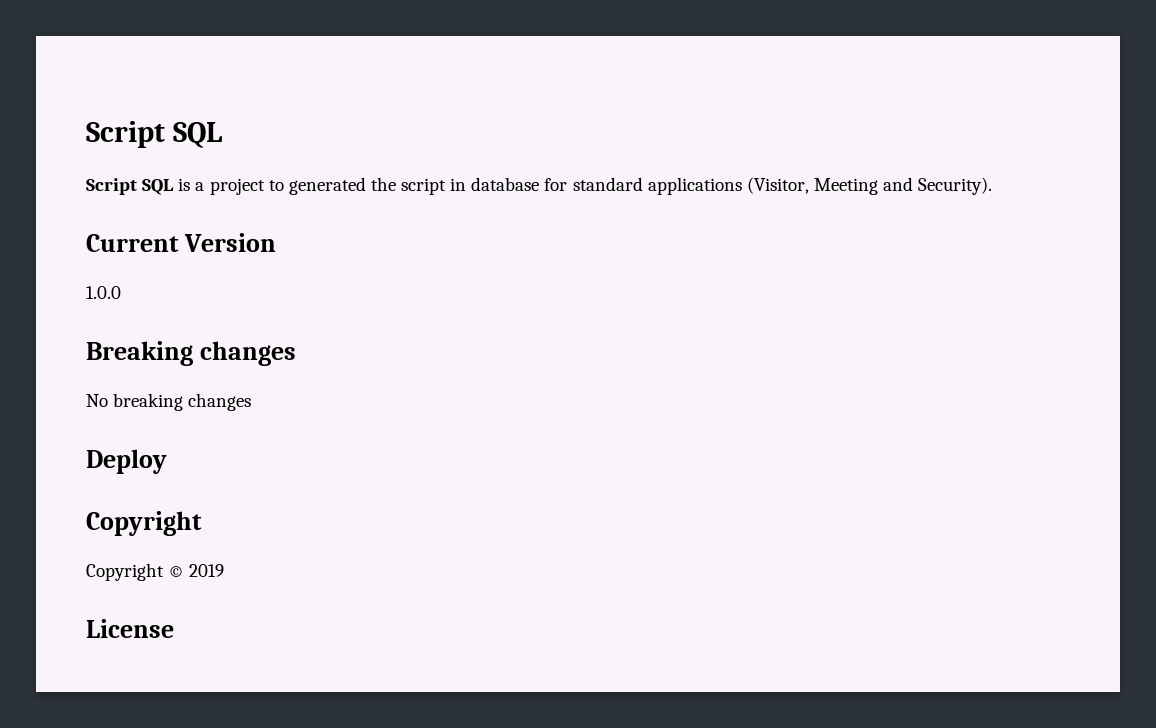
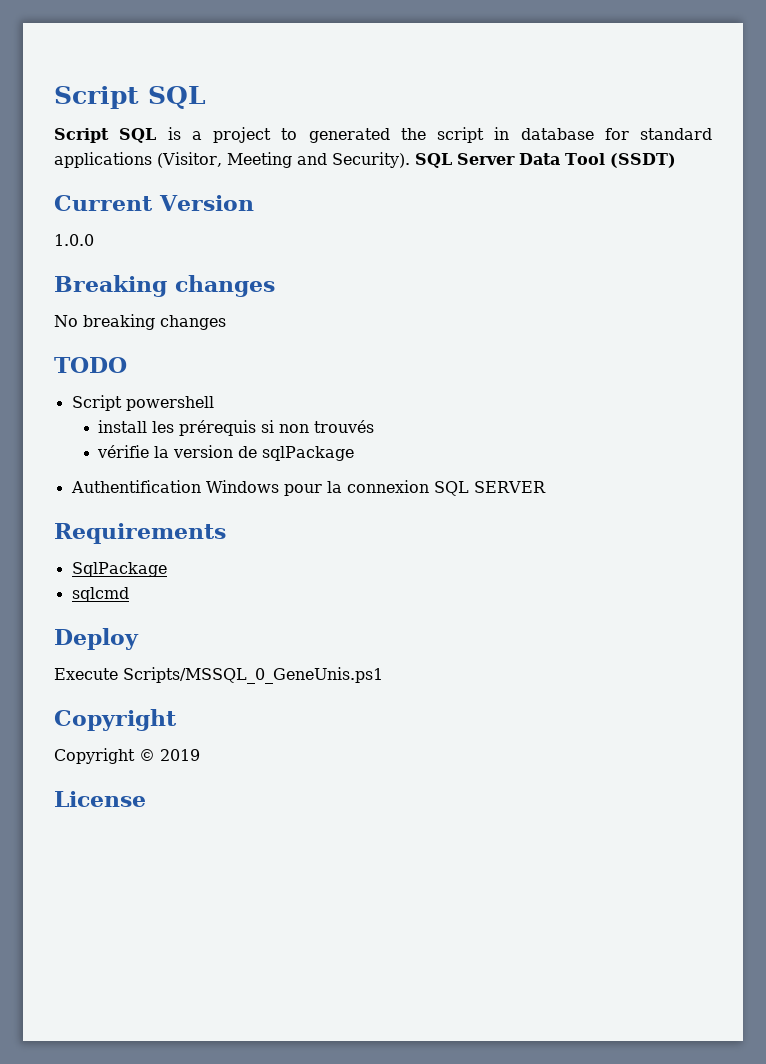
+ SQL Server Data Tool (SSDT)
+ TODO
+ Script powershell
+ install les prérequis si non trouvés
+ vérifie la version de sqlPackage
+ Authentification Windows pour la connexion SQL SERVER
+ Requirements
+ SqlPackage
+ sqlcmd
+ Execute Scripts/MSSQL_0_GeneUnis.ps1

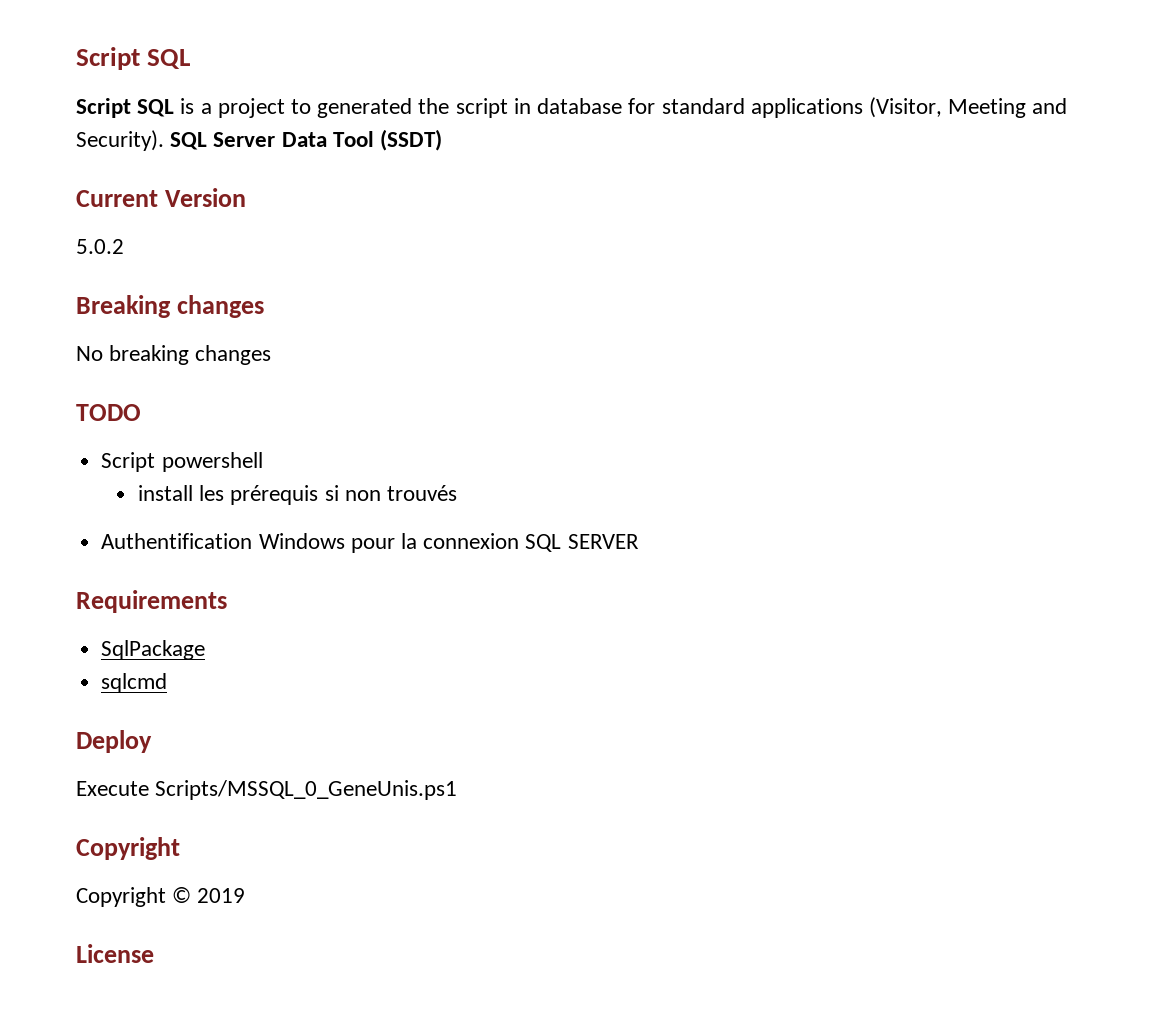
- 1.0.0
+ 5.0.2
- vérifie la version de sqlPackage

